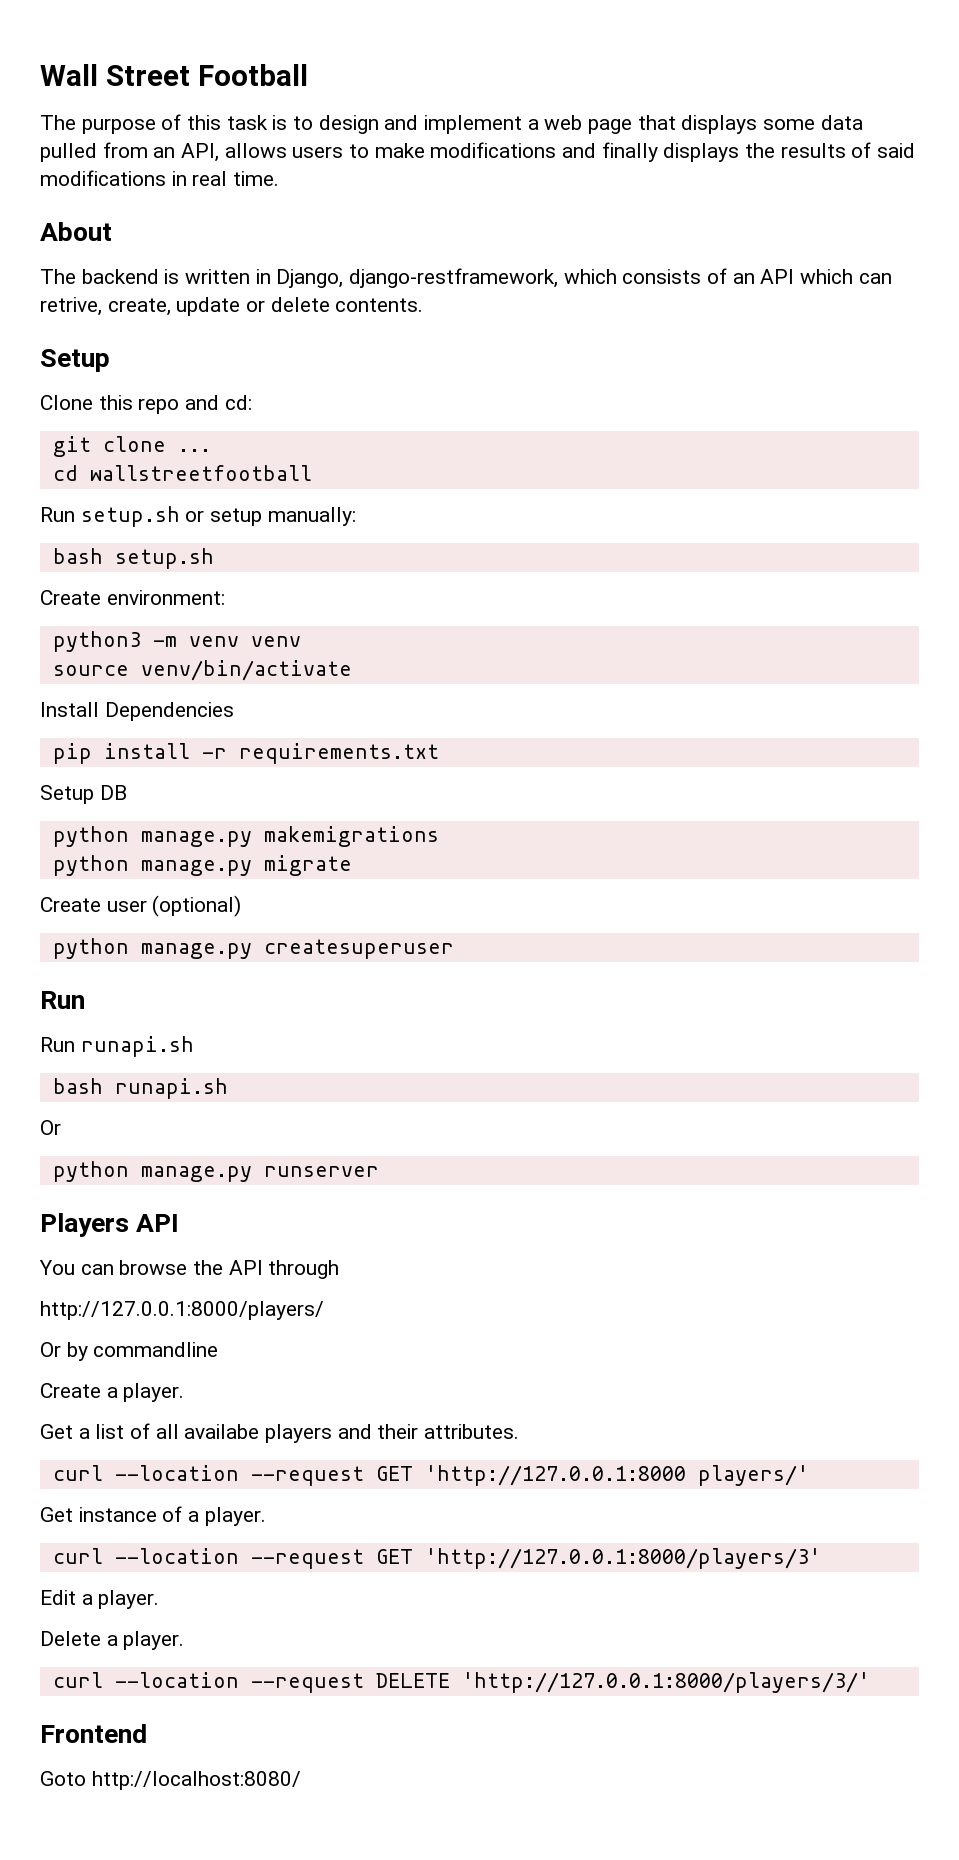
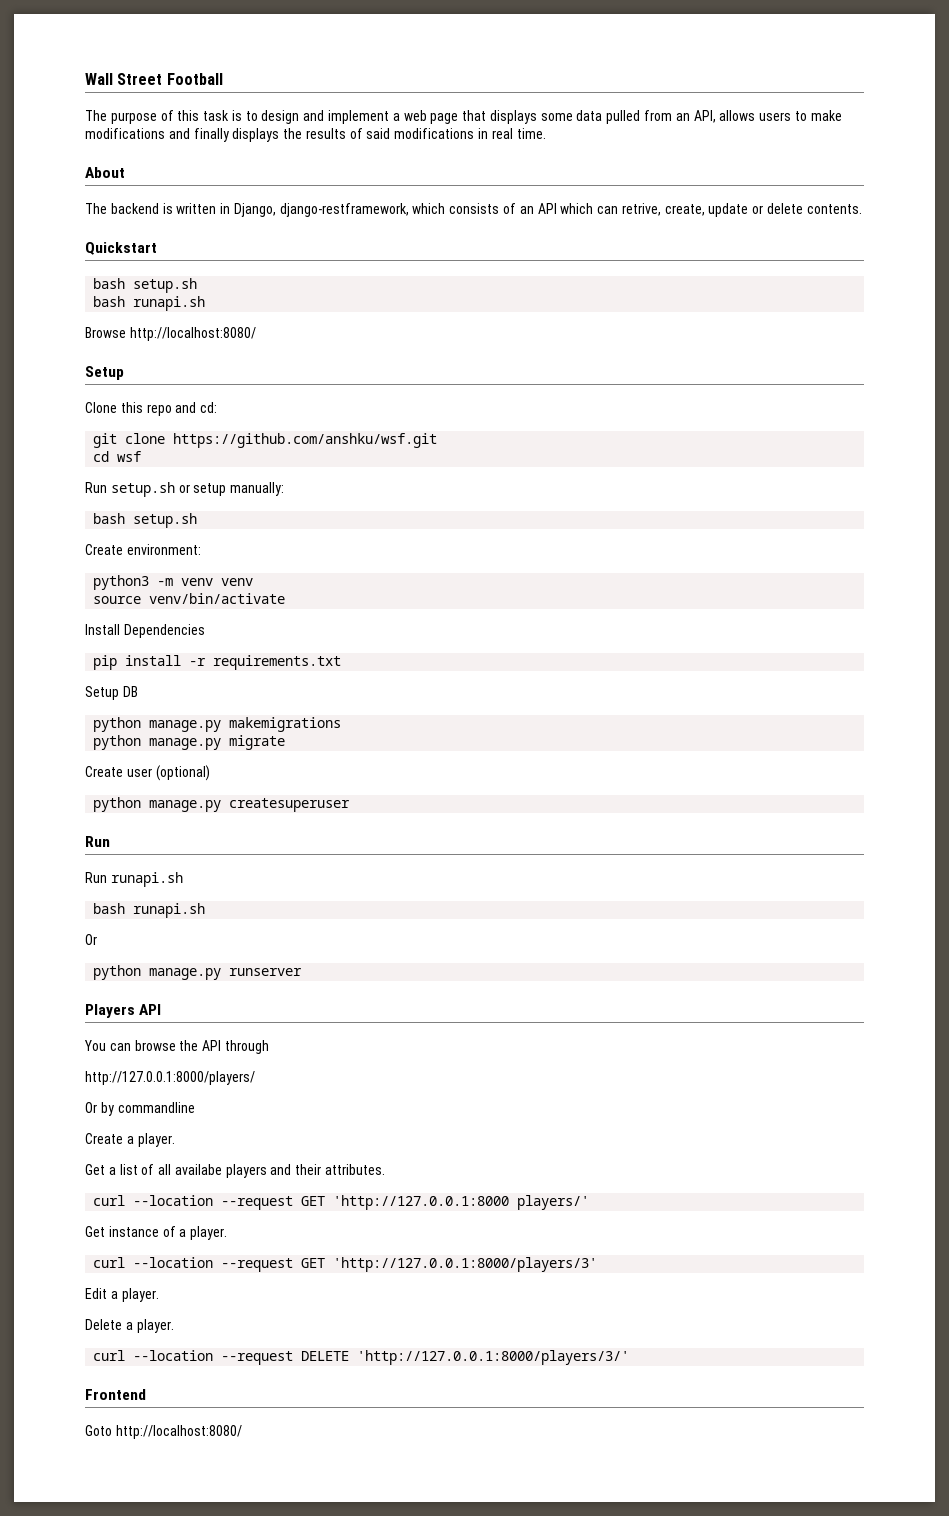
+ Quickstart
+ bash setup.sh
+ bash runapi.sh
+ Browse http://localhost:8080/
- git clone ...
+ git clone https://github.com/anshku/wsf.git
- cd wallstreetfootball
+ cd wsf

